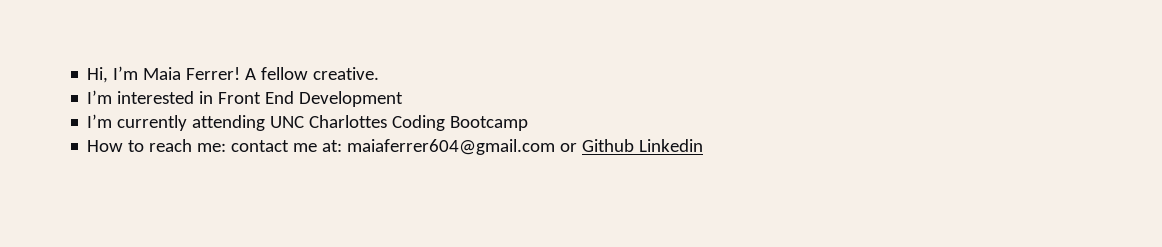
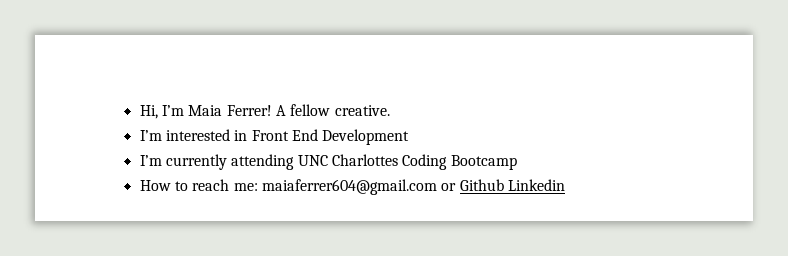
- How to reach me: contact me at: maiaferrer604@gmail.com or Github Linkedin
+ How to reach me: maiaferrer604@gmail.com or Github Linkedin

